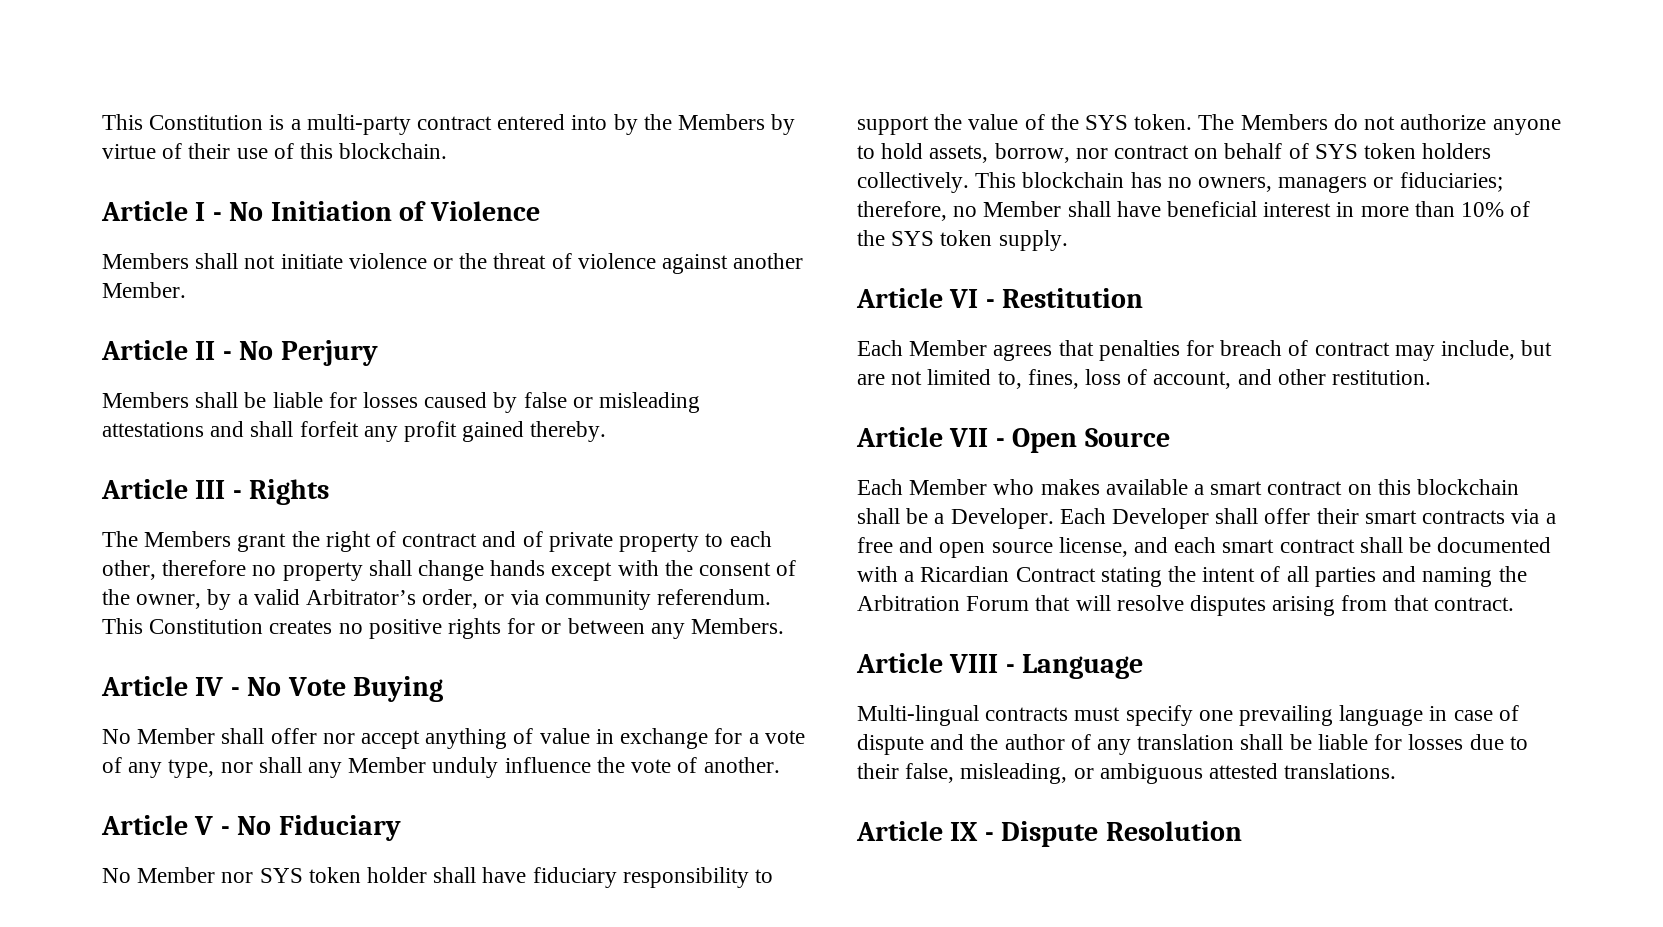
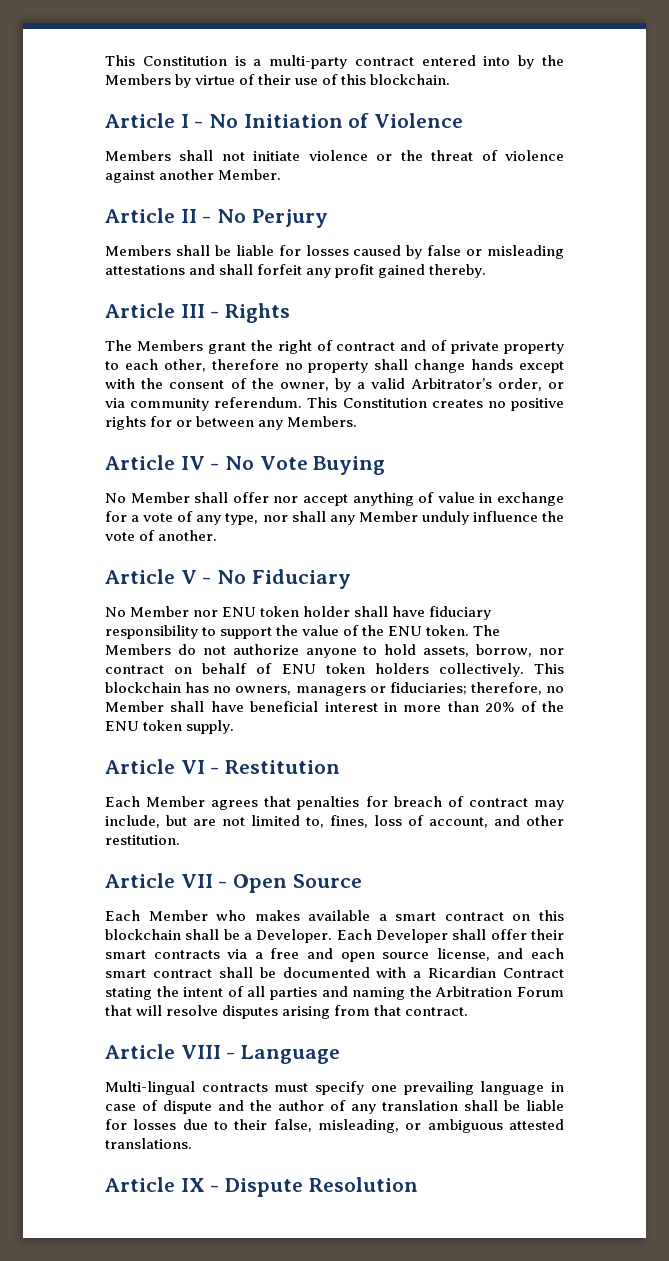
- No Member nor SYS token holder shall have fiduciary responsibility to support the value of the SYS token.
+ No Member nor ENU token holder shall have fiduciary responsibility to support the value of the ENU token.
- The Members do not authorize anyone to hold assets, borrow, nor contract on behalf of SYS token holders collectively.
+ The Members do not authorize anyone to hold assets, borrow, nor contract on behalf of ENU token holders collectively.
- This blockchain has no owners, managers or fiduciaries; therefore, no Member shall have beneficial interest in more than 10% of the SYS token supply.
+ This blockchain has no owners, managers or fiduciaries; therefore, no Member shall have beneficial interest in more than 20% of the ENU token supply.

